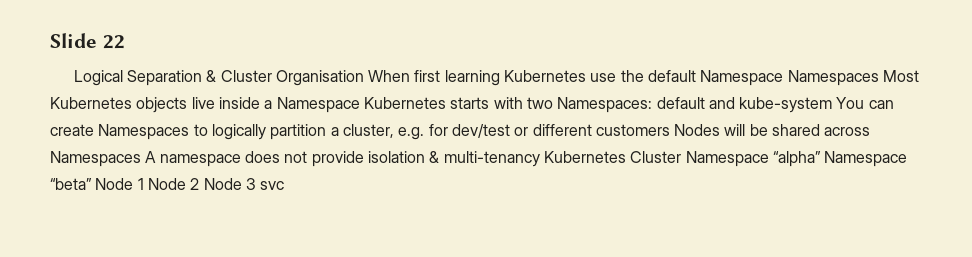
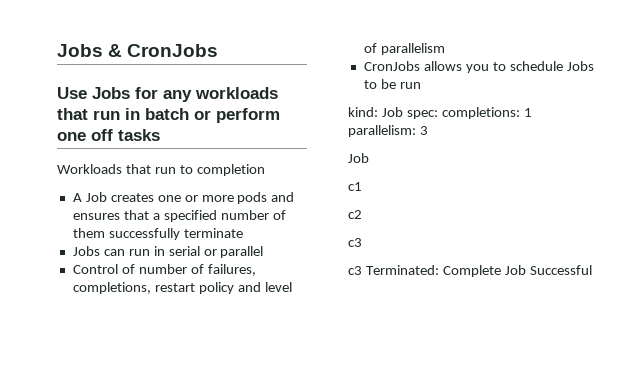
- Slide 22
- Logical Separation & Cluster Organisation When first learning Kubernetes use the default Namespace Namespaces Most Kubernetes objects live inside a Namespace Kubernetes starts with two Namespaces: default and kube-system You can create Namespaces to logically partition a cluster, e.g. for dev/test or different customers Nodes will be shared across Namespaces A namespace does not provide isolation & multi-tenancy Kubernetes Cluster Namespace “alpha” Namespace “beta” Node 1 Node 2 Node 3 svc
+ Jobs & CronJobs
+ Use Jobs for any workloads that run in batch or perform one off tasks
+ Workloads that run to completion
+ A Job creates one or more pods and ensures that a specified number of them successfully terminate
+ Jobs can run in serial or parallel
+ Control of number of failures, completions, restart policy and level of parallelism
+ CronJobs allows you to schedule Jobs to be run
+ kind: Job spec: completions: 1 parallelism: 3
+ Job
+ c1
+ c2
+ c3
+ c3 Terminated: Complete Job Successful

